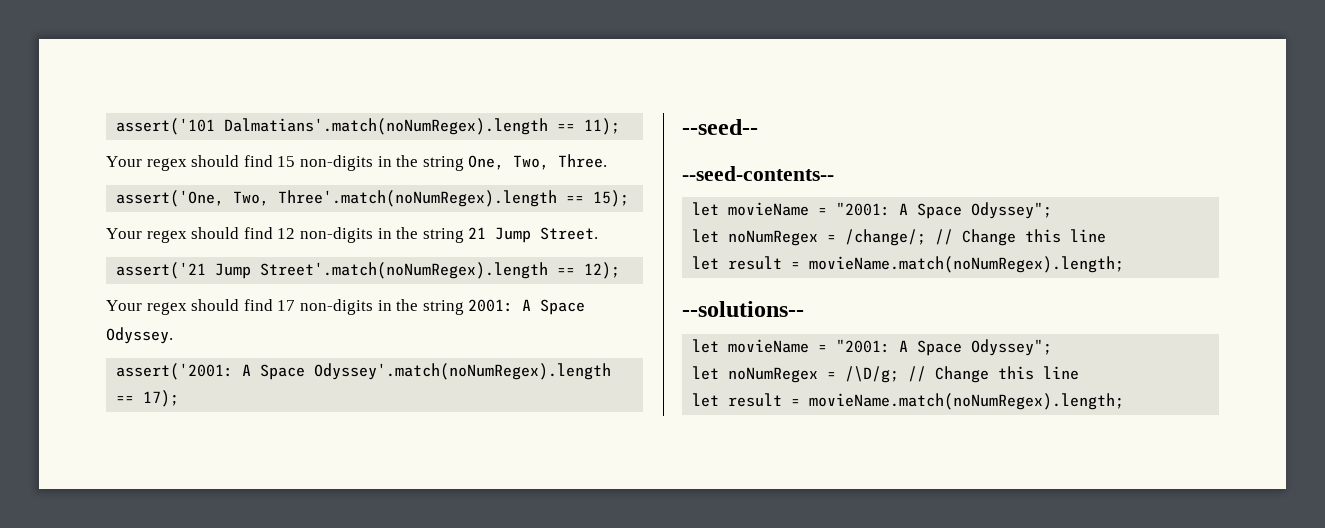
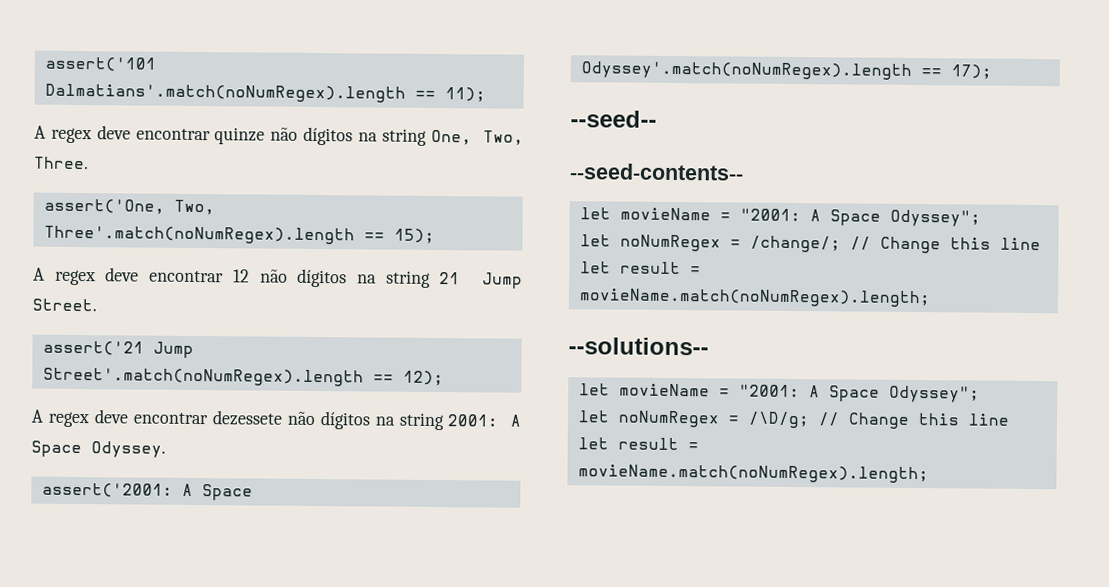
- Your regex should find 15 non-digits in the string One, Two, Three.
+ A regex deve encontrar quinze não dígitos na string One, Two, Three.
- Your regex should find 12 non-digits in the string 21 Jump Street.
+ A regex deve encontrar 12 não dígitos na string 21 Jump Street.
- Your regex should find 17 non-digits in the string 2001: A Space Odyssey.
+ A regex deve encontrar dezessete não dígitos na string 2001: A Space Odyssey.

